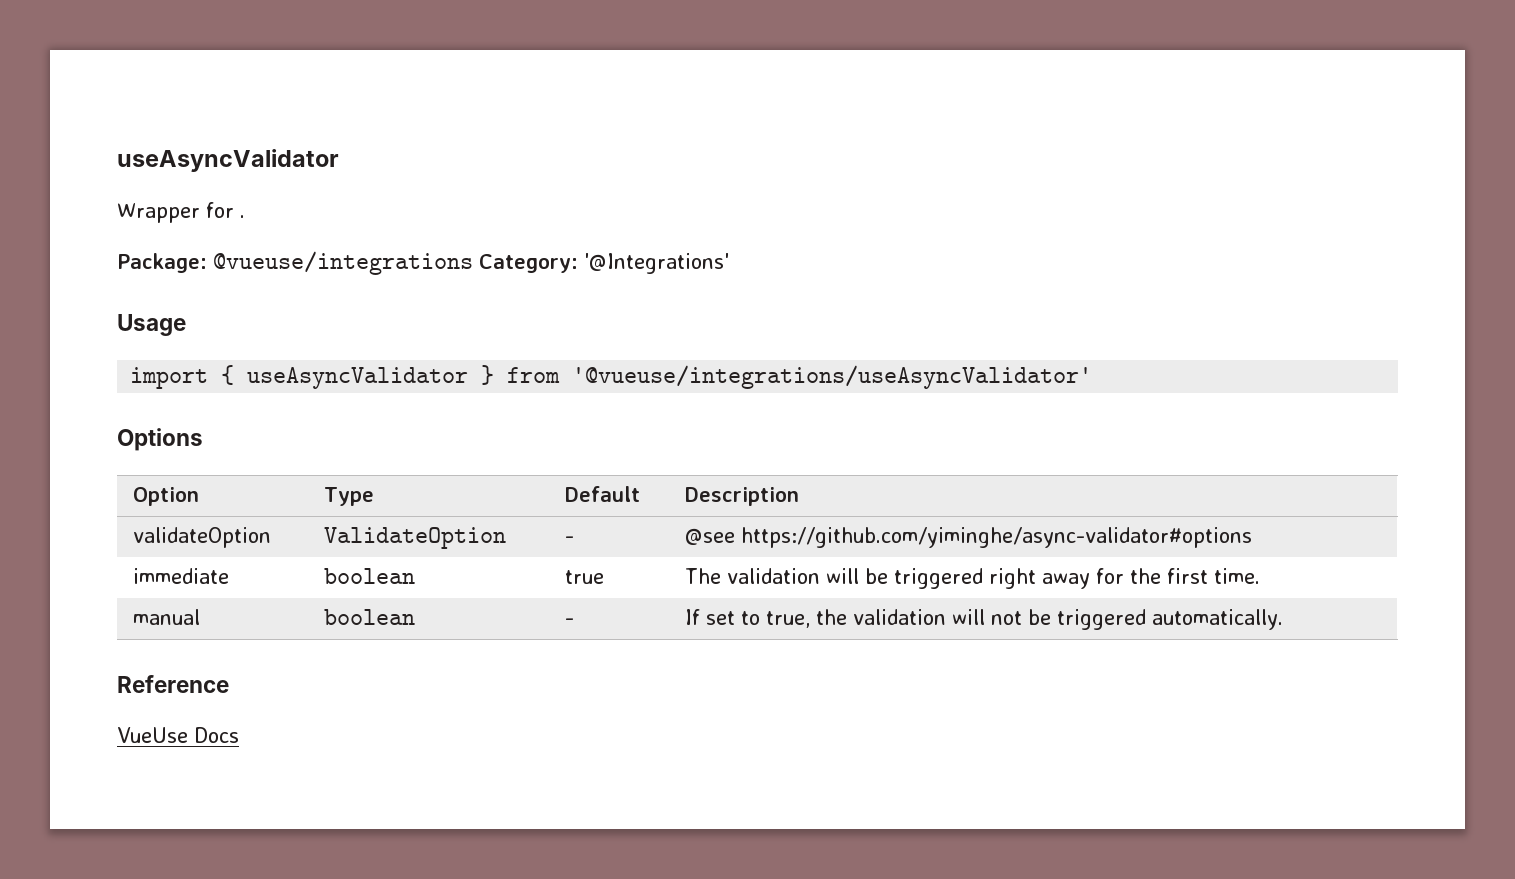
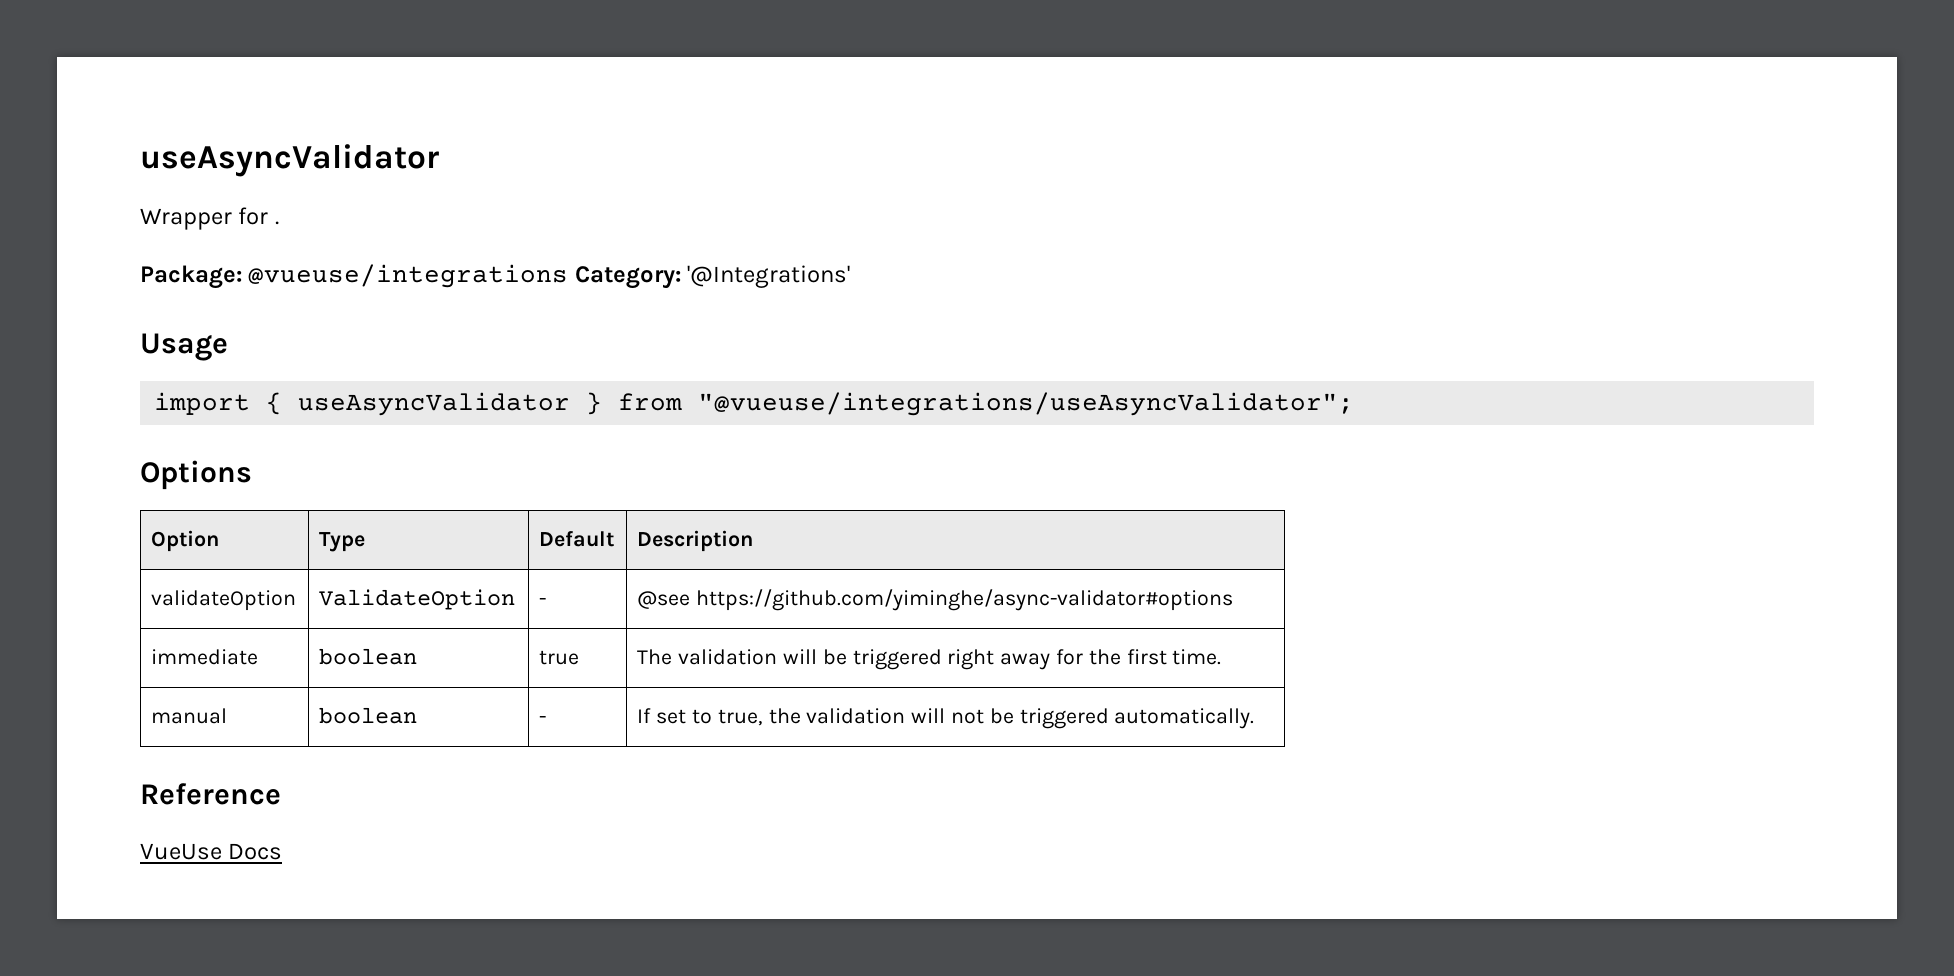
- import { useAsyncValidator } from '@vueuse/integrations/useAsyncValidator'
+ import { useAsyncValidator } from "@vueuse/integrations/useAsyncValidator";

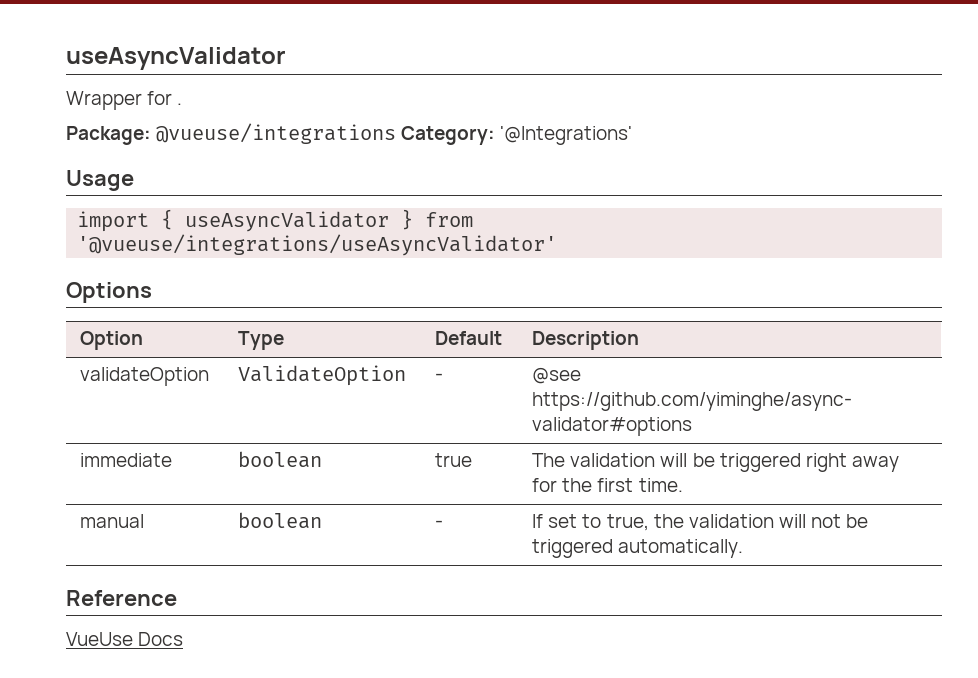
- import { useAsyncValidator } from "@vueuse/integrations/useAsyncValidator";
+ import { useAsyncValidator } from '@vueuse/integrations/useAsyncValidator'

